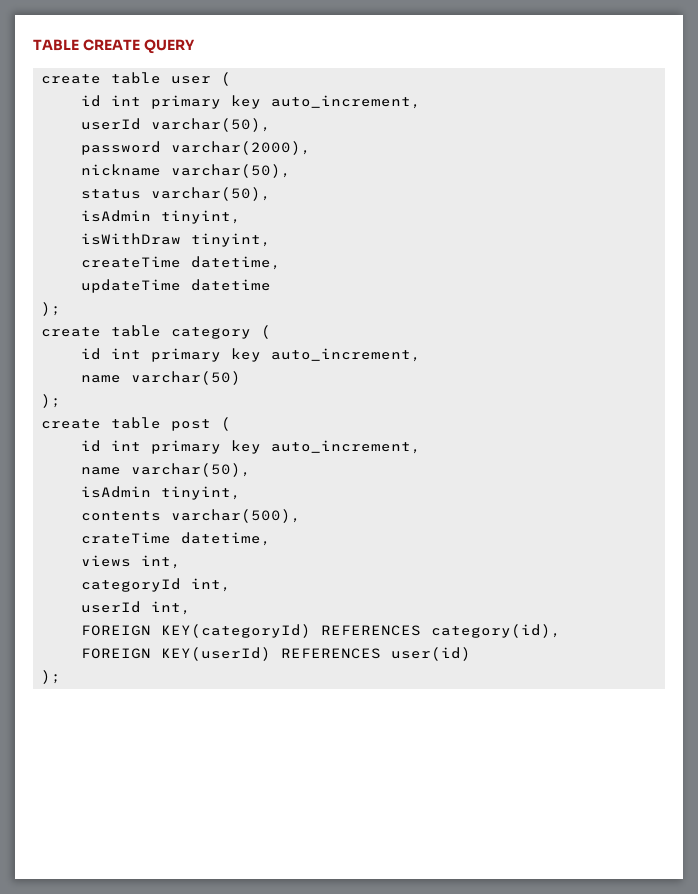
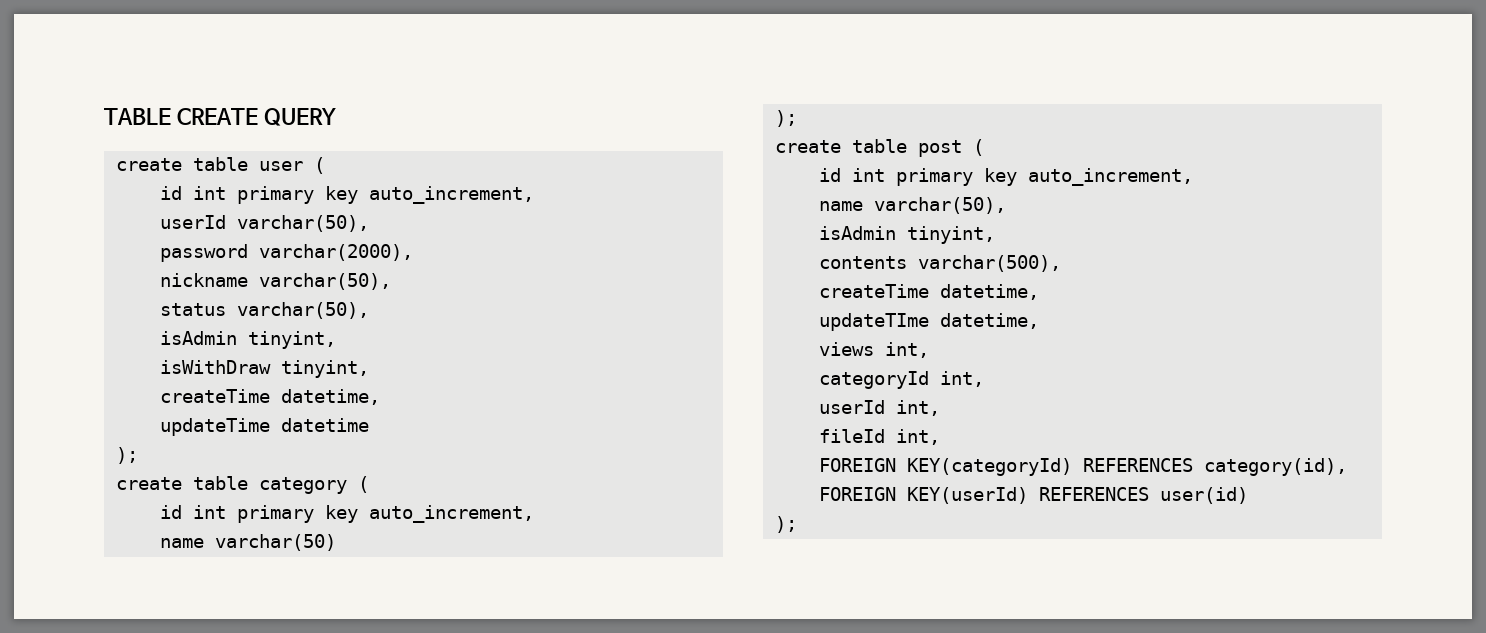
  contents varchar(500),
- crateTime datetime,
+ createTime datetime,
+ updateTIme datetime,
+ fileId int,

